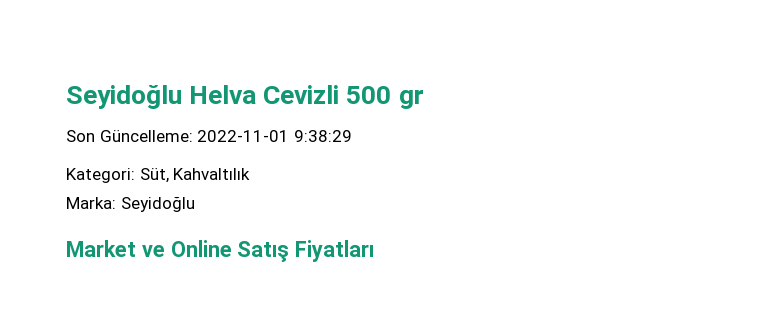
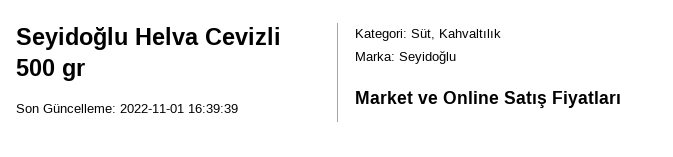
- Son Güncelleme: 2022-11-01 9:38:29
+ Son Güncelleme: 2022-11-01 16:39:39

